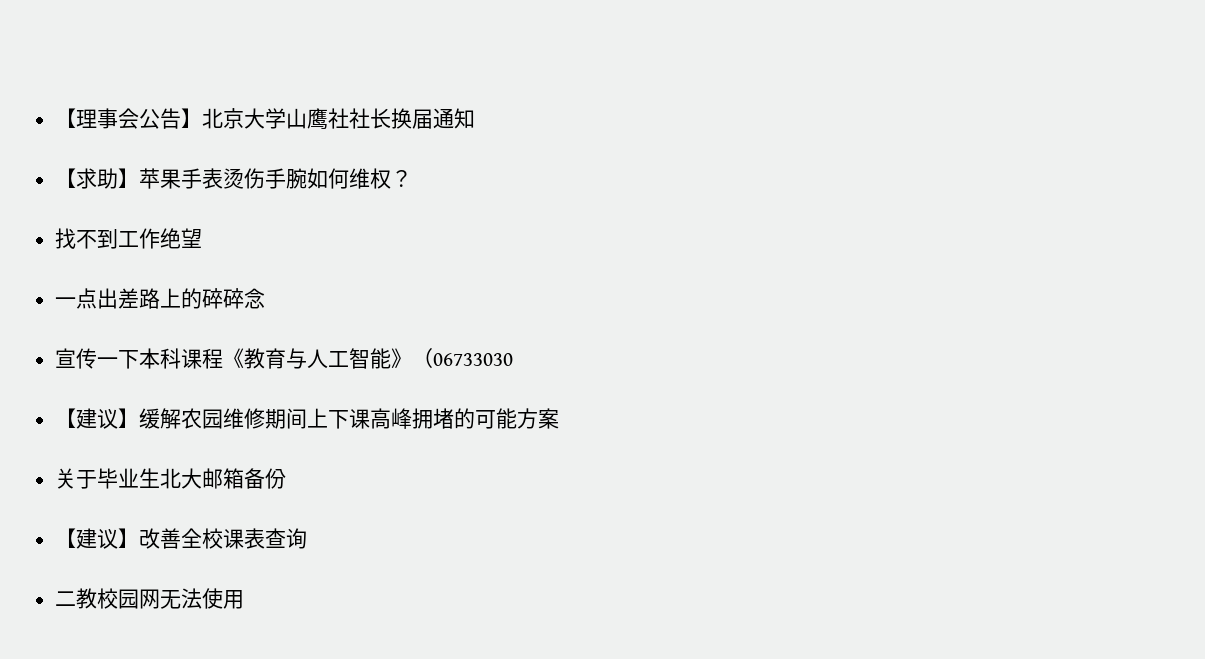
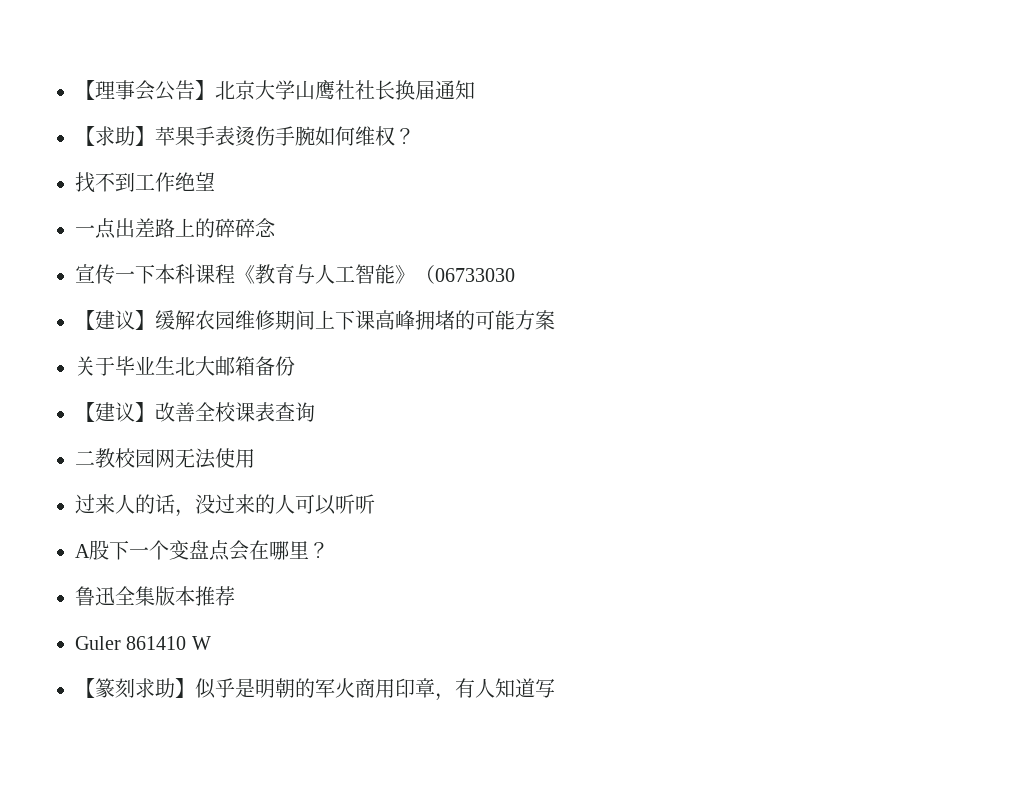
+ 过来人的话，没过来的人可以听听
+ A股下一个变盘点会在哪里？
+ 鲁迅全集版本推荐
+ Guler 861410 W
+ 【篆刻求助】似乎是明朝的军火商用印章，有人知道写

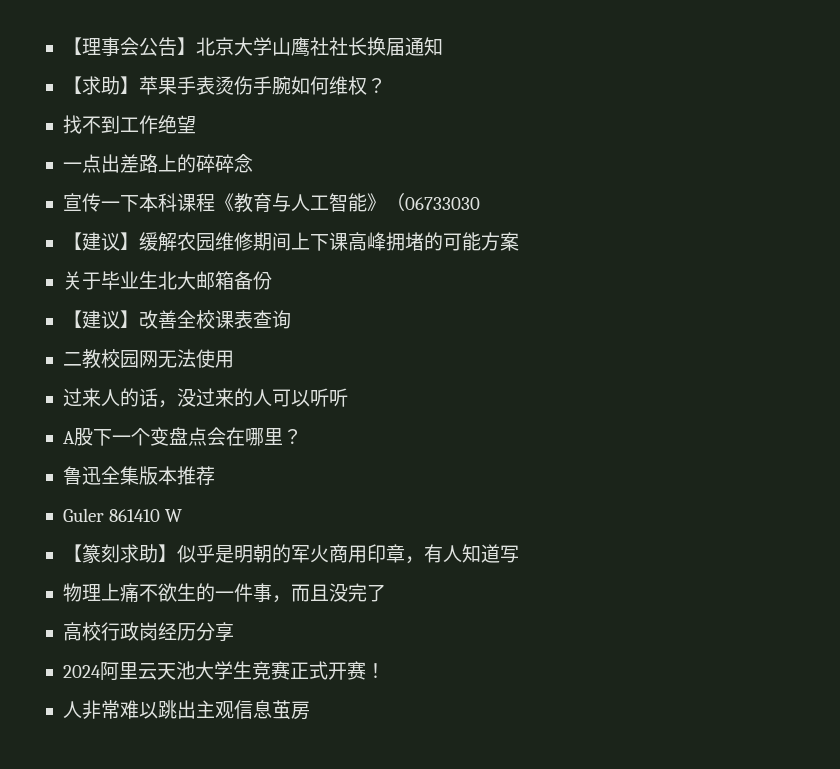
+ 物理上痛不欲生的一件事，而且没完了
+ 高校行政岗经历分享
+ 2024阿里云天池大学生竞赛正式开赛！
+ 人非常难以跳出主观信息茧房

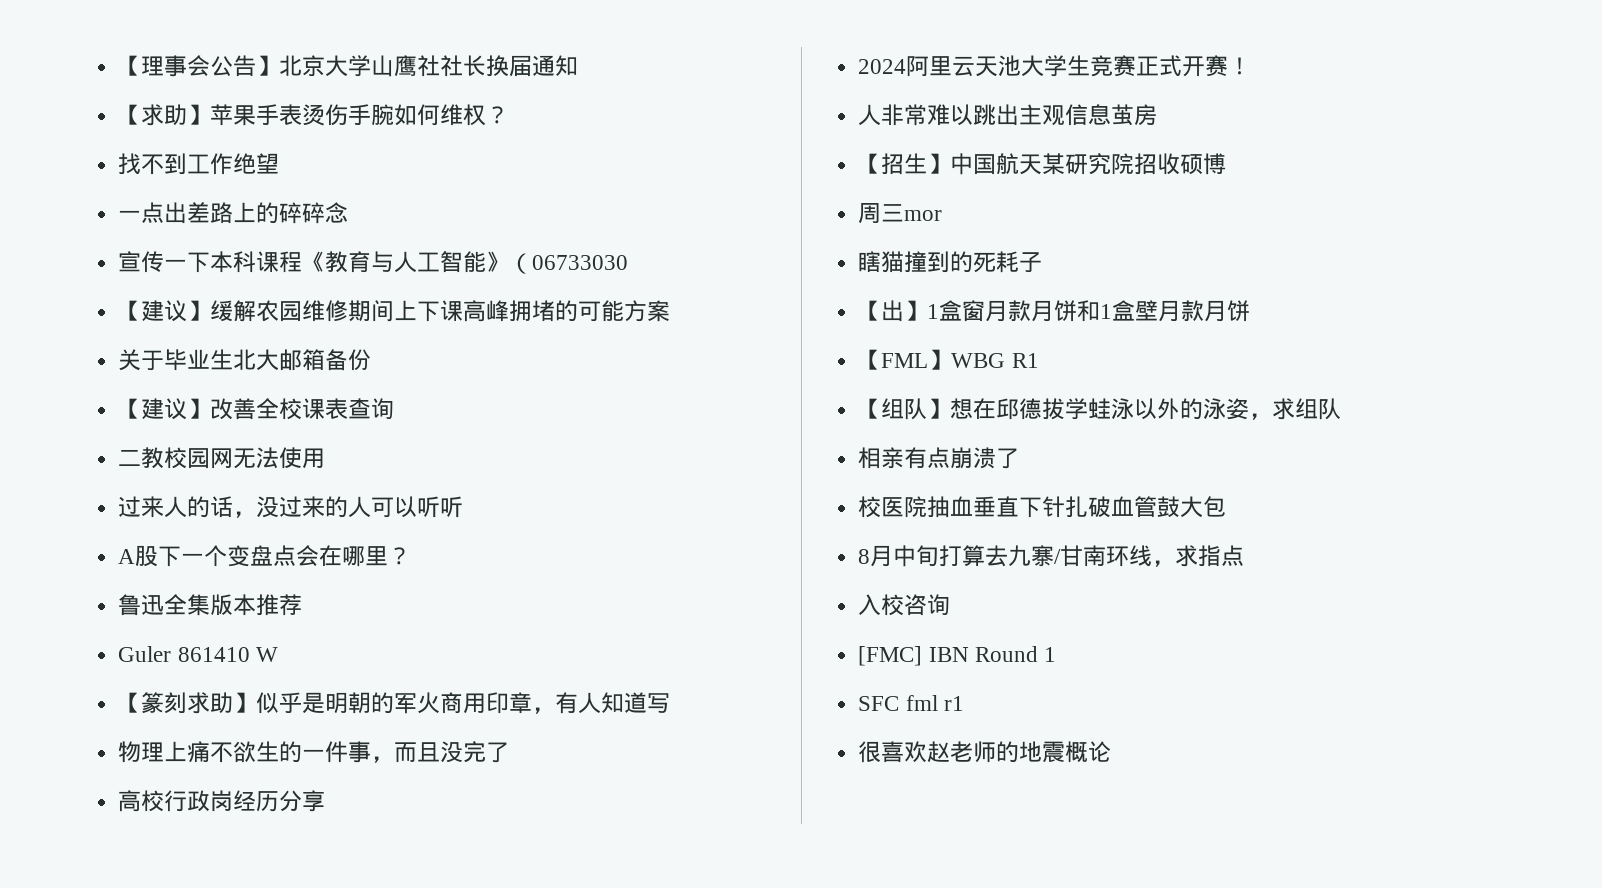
+ 【招生】中国航天某研究院招收硕博
+ 周三mor
+ 瞎猫撞到的死耗子
+ 【出】1盒窗月款月饼和1盒壁月款月饼
+ 【FML】WBG R1
+ 【组队】想在邱德拔学蛙泳以外的泳姿，求组队
+ 相亲有点崩溃了
+ 校医院抽血垂直下针扎破血管鼓大包
+ 8月中旬打算去九寨/甘南环线，求指点
+ 入校咨询
+ [FMC] IBN Round 1
+ SFC fml r1
+ 很喜欢赵老师的地震概论

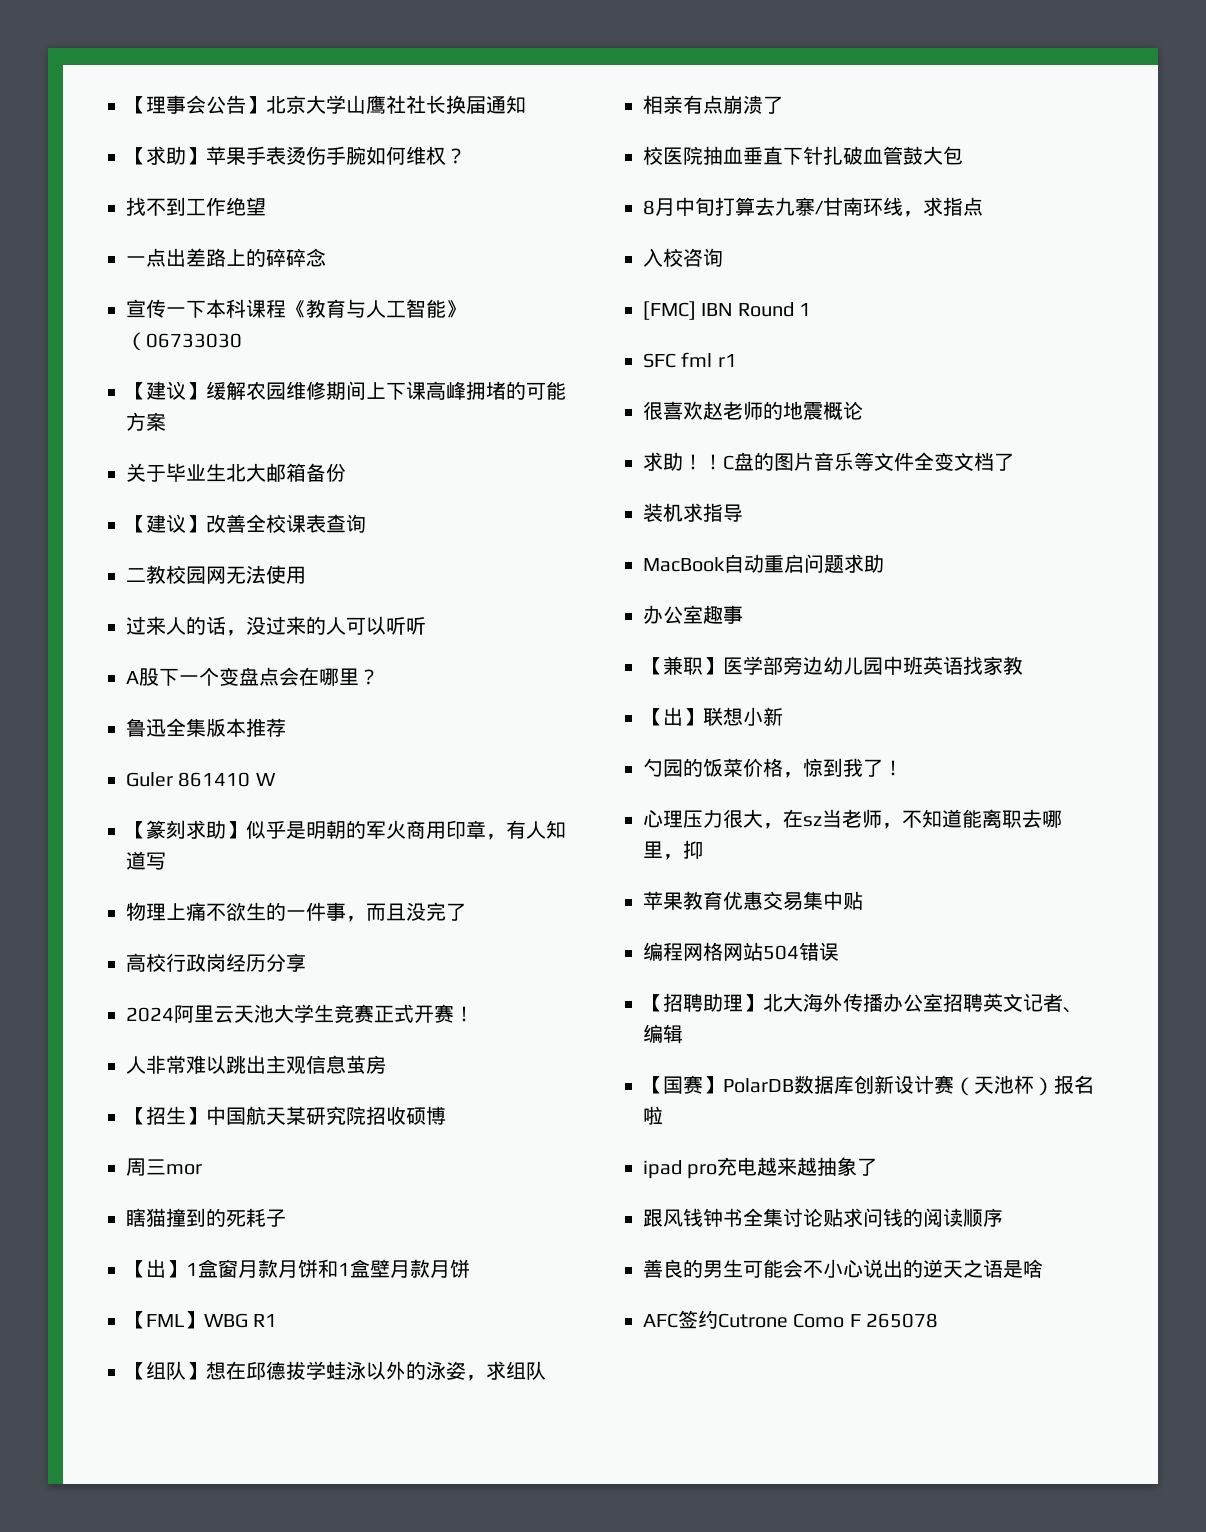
+ 求助！！C盘的图片音乐等文件全变文档了
+ 装机求指导
+ MacBook自动重启问题求助
+ 办公室趣事
+ 【兼职】医学部旁边幼儿园中班英语找家教
+ 【出】联想小新
+ 勺园的饭菜价格，惊到我了！
+ 心理压力很大，在sz当老师，不知道能离职去哪里，抑
+ 苹果教育优惠交易集中贴
+ 编程网格网站504错误
+ 【招聘助理】北大海外传播办公室招聘英文记者、编辑
+ 【国赛】PolarDB数据库创新设计赛（天池杯）报名啦
+ ipad pro充电越来越抽象了
+ 跟风钱钟书全集讨论贴求问钱的阅读顺序
+ 善良的男生可能会不小心说出的逆天之语是啥
+ AFC签约Cutrone Como F 265078

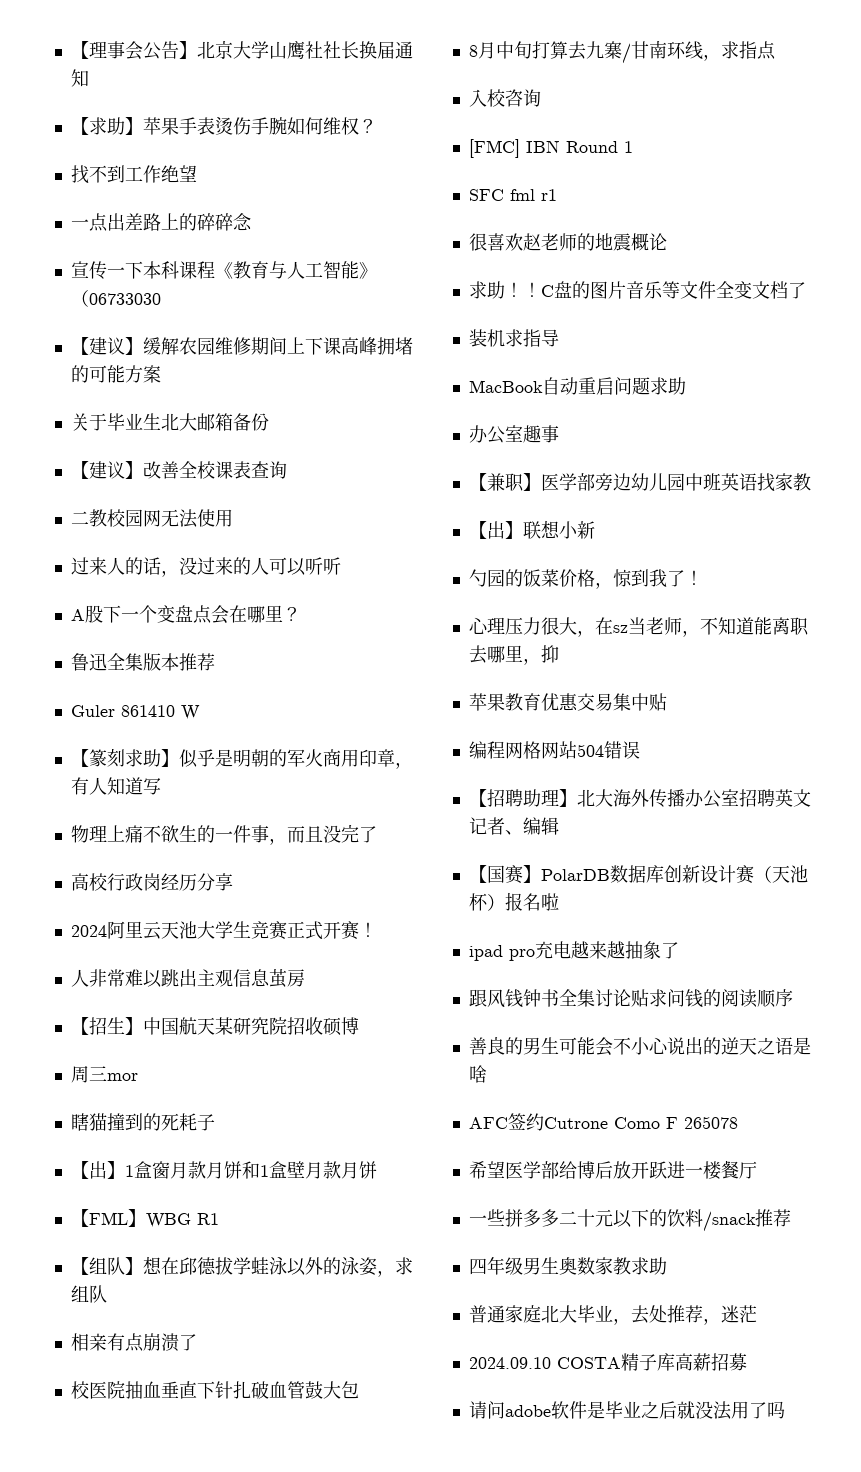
+ 希望医学部给博后放开跃进一楼餐厅
+ 一些拼多多二十元以下的饮料/snack推荐
+ 四年级男生奥数家教求助
+ 普通家庭北大毕业，去处推荐，迷茫
+ 2024.09.10 COSTA精子库高薪招募
+ 请问adobe软件是毕业之后就没法用了吗

